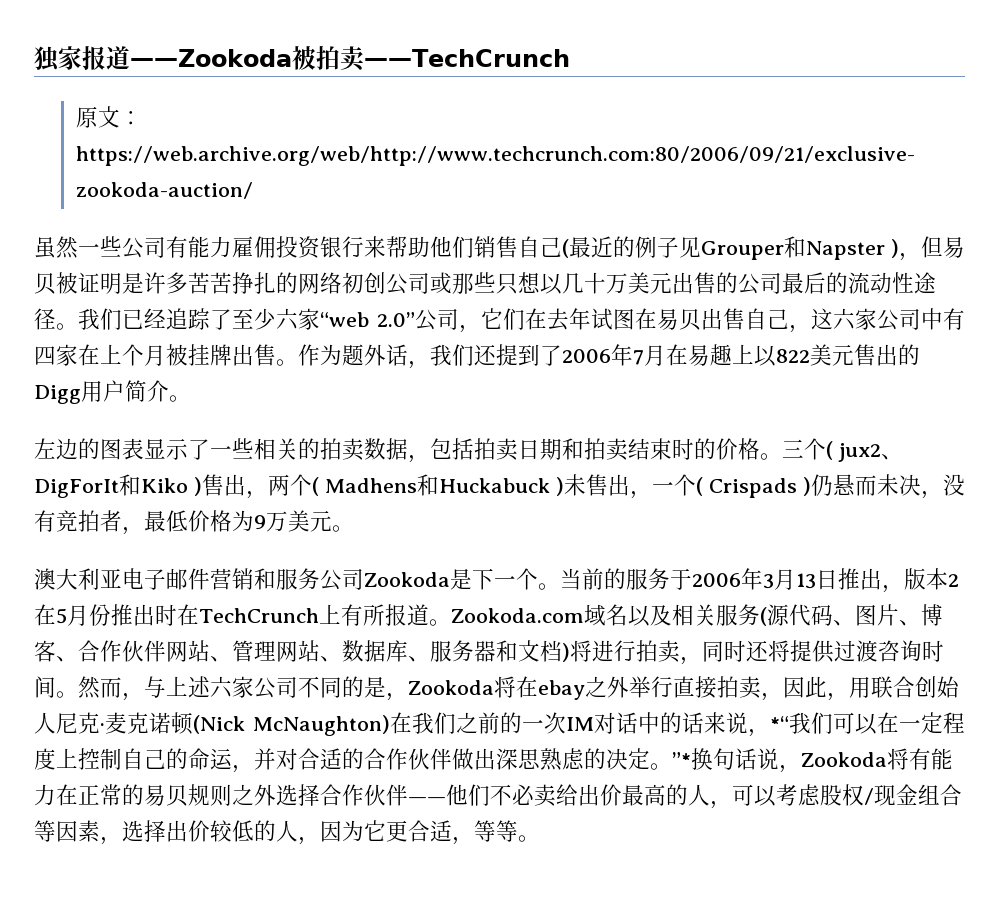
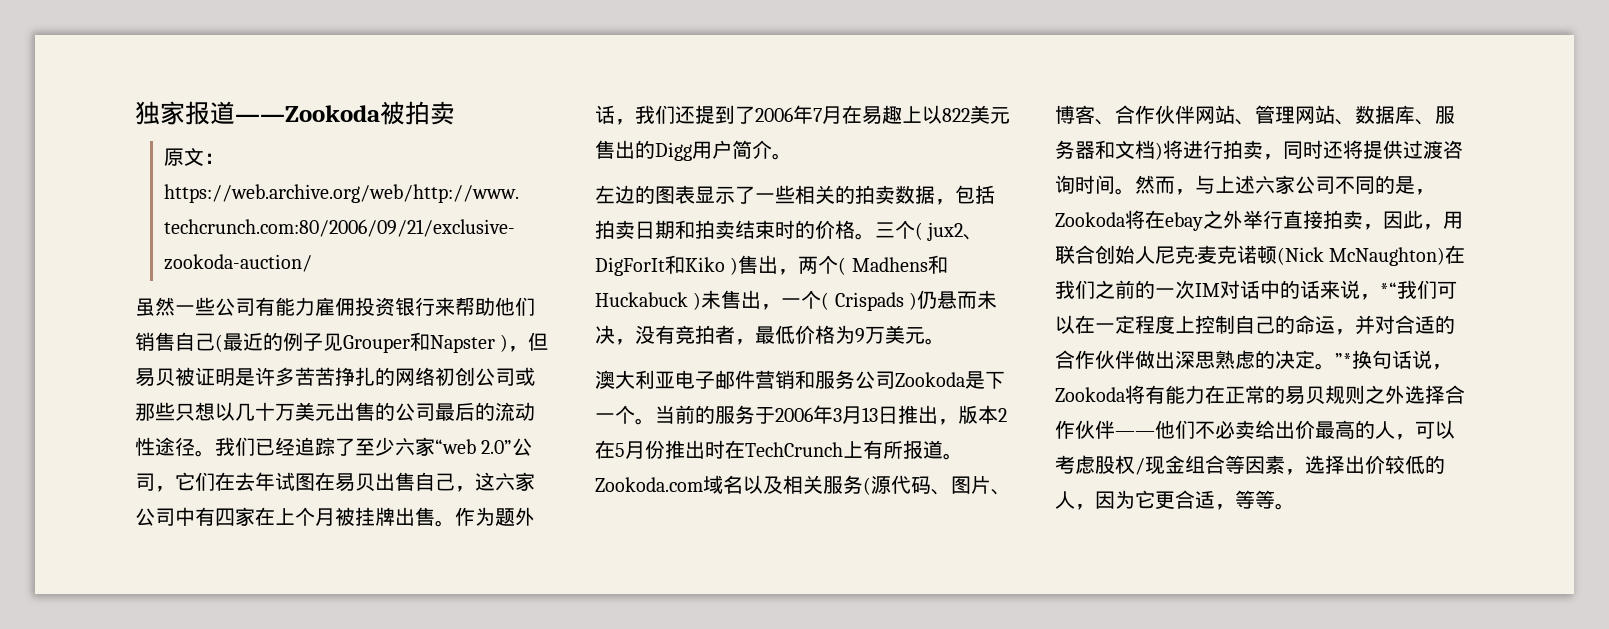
- 独家报道——Zookoda被拍卖——TechCrunch
+ 独家报道——Zookoda被拍卖

